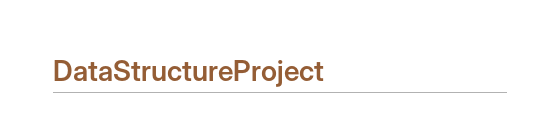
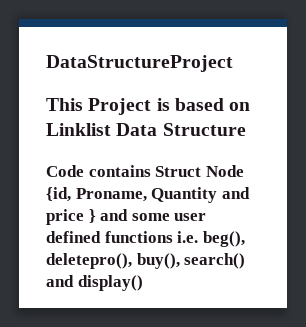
+ This Project is based on Linklist Data Structure
+ Code contains Struct Node {id, Proname, Quantity and price } and some user defined functions i.e. beg(), deletepro(), buy(), search() and display()

